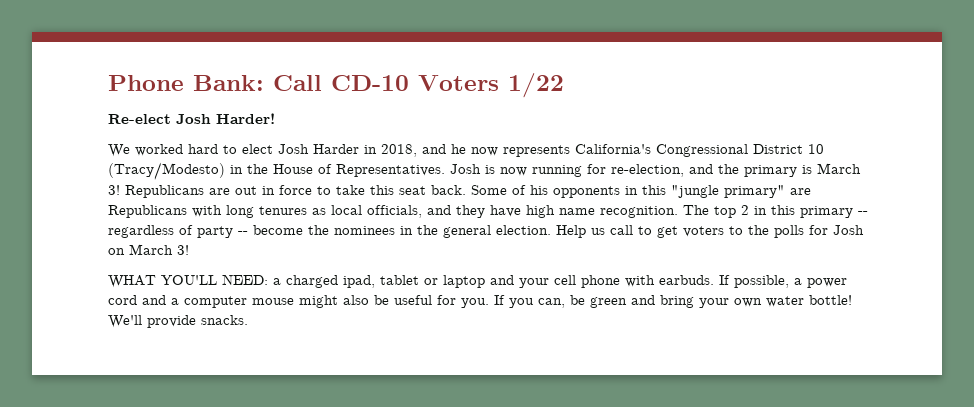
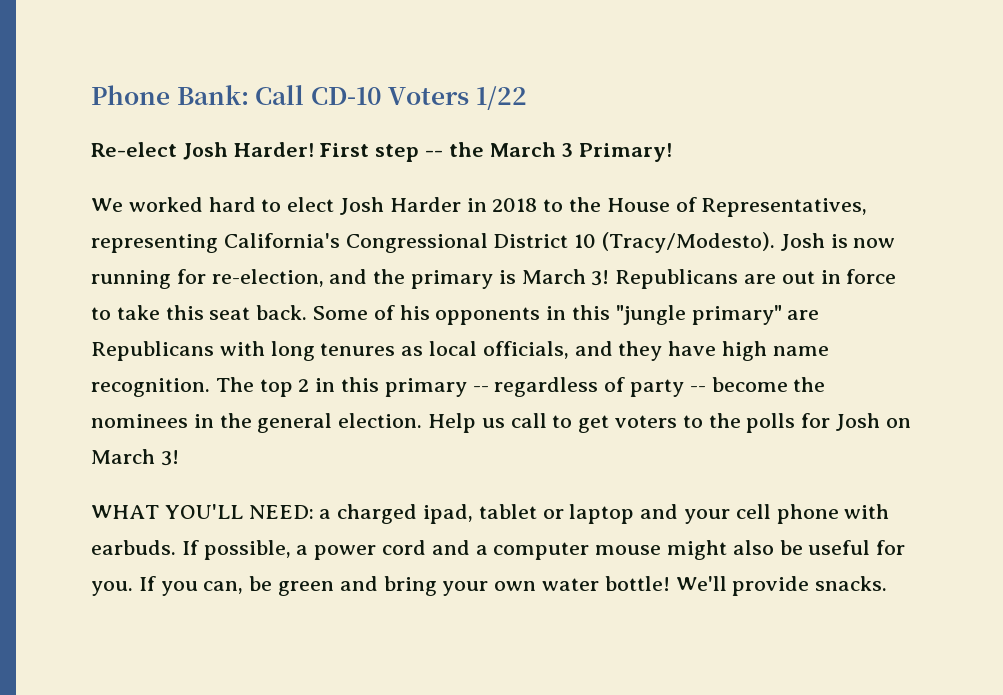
+ First step -- the March 3 Primary!
- We worked hard to elect Josh Harder in 2018, and he now represents California's Congressional District 10 (Tracy/Modesto) in the House of Representatives.
+ We worked hard to elect Josh Harder in 2018 to the House of Representatives, representing California's Congressional District 10 (Tracy/Modesto).

